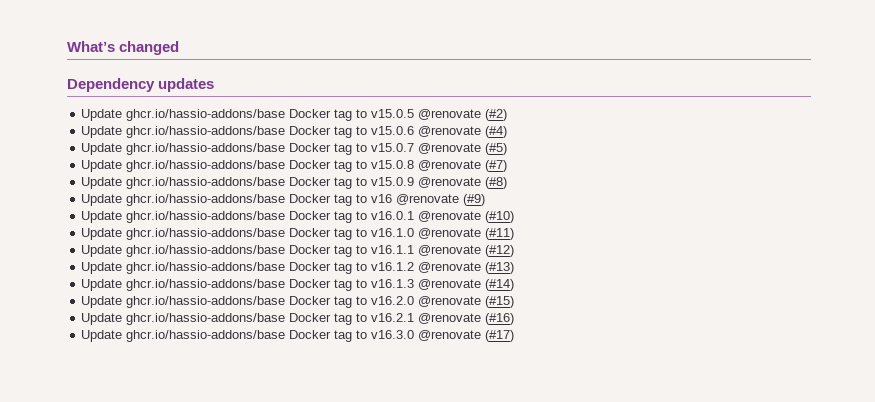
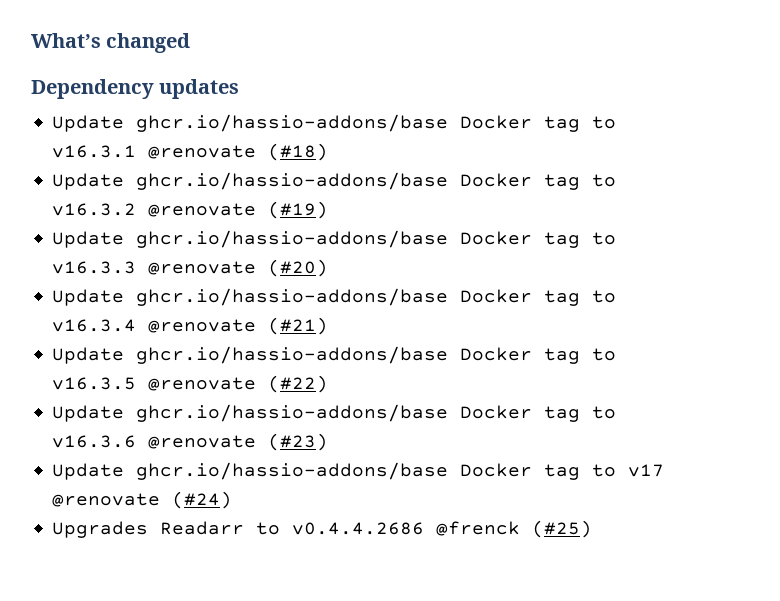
- Update ghcr.io/hassio-addons/base Docker tag to v15.0.5 @renovate (#2)
- Update ghcr.io/hassio-addons/base Docker tag to v15.0.6 @renovate (#4)
- Update ghcr.io/hassio-addons/base Docker tag to v15.0.7 @renovate (#5)
- Update ghcr.io/hassio-addons/base Docker tag to v15.0.8 @renovate (#7)
- Update ghcr.io/hassio-addons/base Docker tag to v15.0.9 @renovate (#8)
- Update ghcr.io/hassio-addons/base Docker tag to v16 @renovate (#9)
- Update ghcr.io/hassio-addons/base Docker tag to v16.0.1 @renovate (#10)
- Update ghcr.io/hassio-addons/base Docker tag to v16.1.0 @renovate (#11)
- Update ghcr.io/hassio-addons/base Docker tag to v16.1.1 @renovate (#12)
- Update ghcr.io/hassio-addons/base Docker tag to v16.1.2 @renovate (#13)
- Update ghcr.io/hassio-addons/base Docker tag to v16.1.3 @renovate (#14)
- Update ghcr.io/hassio-addons/base Docker tag to v16.2.0 @renovate (#15)
- Update ghcr.io/hassio-addons/base Docker tag to v16.2.1 @renovate (#16)
- Update ghcr.io/hassio-addons/base Docker tag to v16.3.0 @renovate (#17)
+ Update ghcr.io/hassio-addons/base Docker tag to v16.3.1 @renovate (#18)
+ Update ghcr.io/hassio-addons/base Docker tag to v16.3.2 @renovate (#19)
+ Update ghcr.io/hassio-addons/base Docker tag to v16.3.3 @renovate (#20)
+ Update ghcr.io/hassio-addons/base Docker tag to v16.3.4 @renovate (#21)
+ Update ghcr.io/hassio-addons/base Docker tag to v16.3.5 @renovate (#22)
+ Update ghcr.io/hassio-addons/base Docker tag to v16.3.6 @renovate (#23)
+ Update ghcr.io/hassio-addons/base Docker tag to v17 @renovate (#24)
+ Upgrades Readarr to v0.4.4.2686 @frenck (#25)

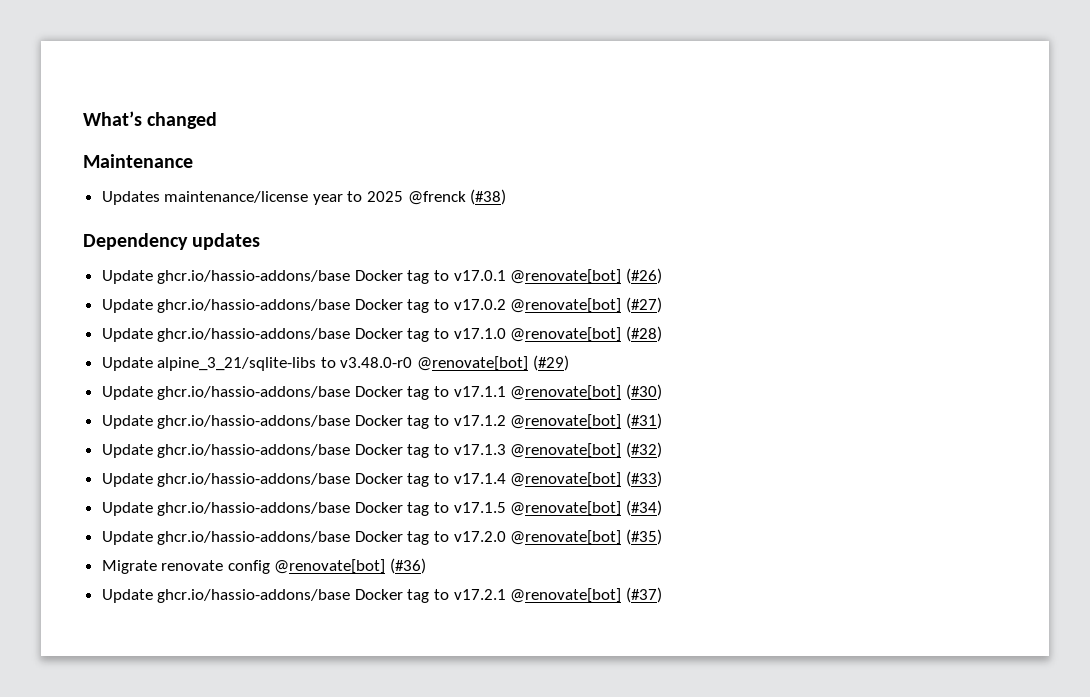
+ Maintenance
+ Updates maintenance/license year to 2025 @frenck (#38)
- Update ghcr.io/hassio-addons/base Docker tag to v16.3.1 @renovate (#18)
- Update ghcr.io/hassio-addons/base Docker tag to v16.3.2 @renovate (#19)
- Update ghcr.io/hassio-addons/base Docker tag to v16.3.3 @renovate (#20)
- Update ghcr.io/hassio-addons/base Docker tag to v16.3.4 @renovate (#21)
- Update ghcr.io/hassio-addons/base Docker tag to v16.3.5 @renovate (#22)
- Update ghcr.io/hassio-addons/base Docker tag to v16.3.6 @renovate (#23)
- Update ghcr.io/hassio-addons/base Docker tag to v17 @renovate (#24)
- Upgrades Readarr to v0.4.4.2686 @frenck (#25)
+ Update ghcr.io/hassio-addons/base Docker tag to v17.0.1 @renovate[bot] (#26)
+ Update ghcr.io/hassio-addons/base Docker tag to v17.0.2 @renovate[bot] (#27)
+ Update ghcr.io/hassio-addons/base Docker tag to v17.1.0 @renovate[bot] (#28)
+ Update alpine_3_21/sqlite-libs to v3.48.0-r0 @renovate[bot] (#29)
+ Update ghcr.io/hassio-addons/base Docker tag to v17.1.1 @renovate[bot] (#30)
+ Update ghcr.io/hassio-addons/base Docker tag to v17.1.2 @renovate[bot] (#31)
+ Update ghcr.io/hassio-addons/base Docker tag to v17.1.3 @renovate[bot] (#32)
+ Update ghcr.io/hassio-addons/base Docker tag to v17.1.4 @renovate[bot] (#33)
+ Update ghcr.io/hassio-addons/base Docker tag to v17.1.5 @renovate[bot] (#34)
+ Update ghcr.io/hassio-addons/base Docker tag to v17.2.0 @renovate[bot] (#35)
+ Migrate renovate config @renovate[bot] (#36)
+ Update ghcr.io/hassio-addons/base Docker tag to v17.2.1 @renovate[bot] (#37)

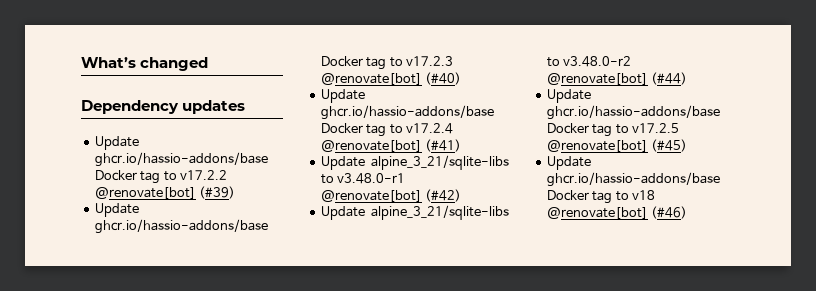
- Maintenance
- Updates maintenance/license year to 2025 @frenck (#38)
- Update ghcr.io/hassio-addons/base Docker tag to v17.0.1 @renovate[bot] (#26)
- Update ghcr.io/hassio-addons/base Docker tag to v17.0.2 @renovate[bot] (#27)
- Update ghcr.io/hassio-addons/base Docker tag to v17.1.0 @renovate[bot] (#28)
- Update alpine_3_21/sqlite-libs to v3.48.0-r0 @renovate[bot] (#29)
- Update ghcr.io/hassio-addons/base Docker tag to v17.1.1 @renovate[bot] (#30)
- Update ghcr.io/hassio-addons/base Docker tag to v17.1.2 @renovate[bot] (#31)
- Update ghcr.io/hassio-addons/base Docker tag to v17.1.3 @renovate[bot] (#32)
- Update ghcr.io/hassio-addons/base Docker tag to v17.1.4 @renovate[bot] (#33)
- Update ghcr.io/hassio-addons/base Docker tag to v17.1.5 @renovate[bot] (#34)
- Update ghcr.io/hassio-addons/base Docker tag to v17.2.0 @renovate[bot] (#35)
- Migrate renovate config @renovate[bot] (#36)
- Update ghcr.io/hassio-addons/base Docker tag to v17.2.1 @renovate[bot] (#37)
+ Update ghcr.io/hassio-addons/base Docker tag to v17.2.2 @renovate[bot] (#39)
+ Update ghcr.io/hassio-addons/base Docker tag to v17.2.3 @renovate[bot] (#40)
+ Update ghcr.io/hassio-addons/base Docker tag to v17.2.4 @renovate[bot] (#41)
+ Update alpine_3_21/sqlite-libs to v3.48.0-r1 @renovate[bot] (#42)
+ Update alpine_3_21/sqlite-libs to v3.48.0-r2 @renovate[bot] (#44)
+ Update ghcr.io/hassio-addons/base Docker tag to v17.2.5 @renovate[bot] (#45)
+ Update ghcr.io/hassio-addons/base Docker tag to v18 @renovate[bot] (#46)

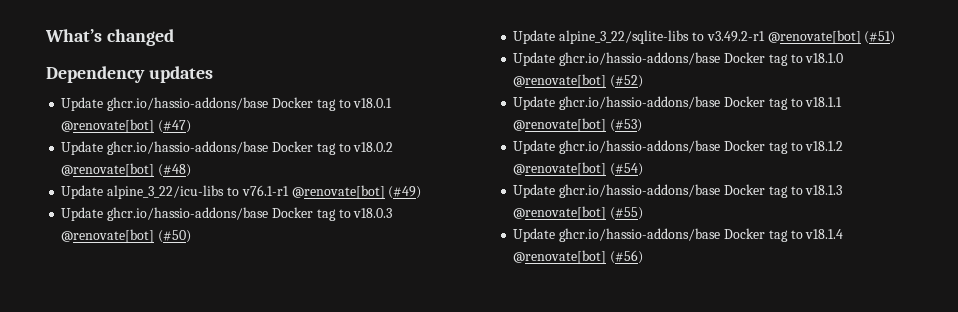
- Update ghcr.io/hassio-addons/base Docker tag to v17.2.2 @renovate[bot] (#39)
- Update ghcr.io/hassio-addons/base Docker tag to v17.2.3 @renovate[bot] (#40)
- Update ghcr.io/hassio-addons/base Docker tag to v17.2.4 @renovate[bot] (#41)
- Update alpine_3_21/sqlite-libs to v3.48.0-r1 @renovate[bot] (#42)
- Update alpine_3_21/sqlite-libs to v3.48.0-r2 @renovate[bot] (#44)
- Update ghcr.io/hassio-addons/base Docker tag to v17.2.5 @renovate[bot] (#45)
- Update ghcr.io/hassio-addons/base Docker tag to v18 @renovate[bot] (#46)
+ Update ghcr.io/hassio-addons/base Docker tag to v18.0.1 @renovate[bot] (#47)
+ Update ghcr.io/hassio-addons/base Docker tag to v18.0.2 @renovate[bot] (#48)
+ Update alpine_3_22/icu-libs to v76.1-r1 @renovate[bot] (#49)
+ Update ghcr.io/hassio-addons/base Docker tag to v18.0.3 @renovate[bot] (#50)
+ Update alpine_3_22/sqlite-libs to v3.49.2-r1 @renovate[bot] (#51)
+ Update ghcr.io/hassio-addons/base Docker tag to v18.1.0 @renovate[bot] (#52)
+ Update ghcr.io/hassio-addons/base Docker tag to v18.1.1 @renovate[bot] (#53)
+ Update ghcr.io/hassio-addons/base Docker tag to v18.1.2 @renovate[bot] (#54)
+ Update ghcr.io/hassio-addons/base Docker tag to v18.1.3 @renovate[bot] (#55)
+ Update ghcr.io/hassio-addons/base Docker tag to v18.1.4 @renovate[bot] (#56)

